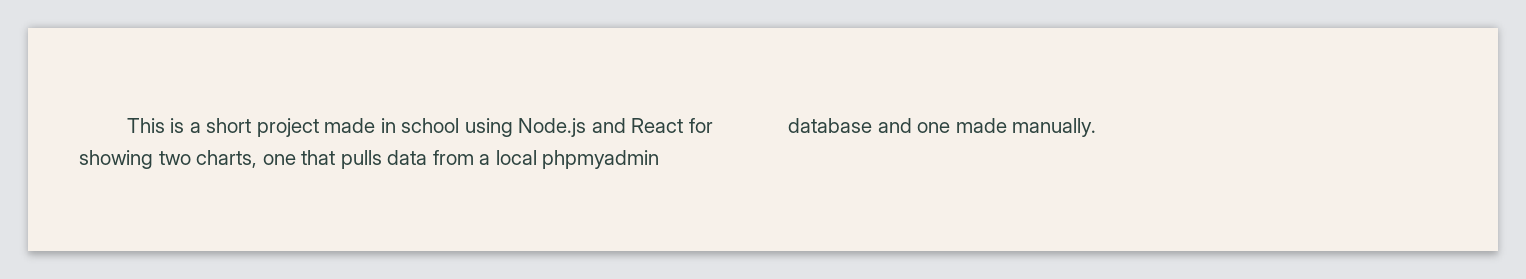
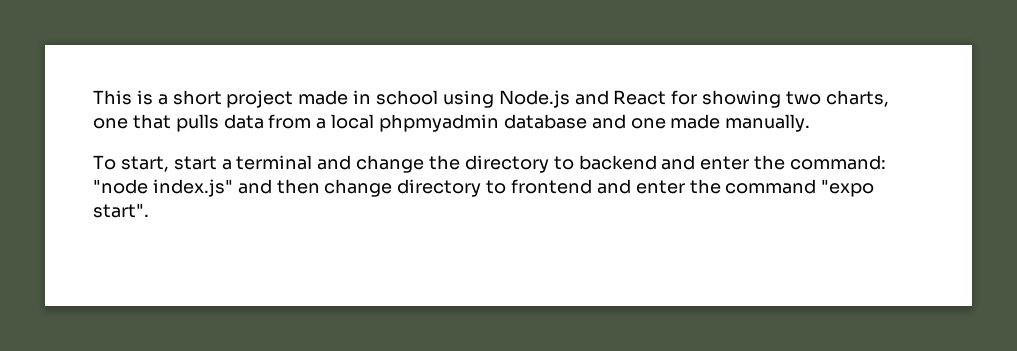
+ To start, start a terminal and change the directory to backend and enter the command: "node index.js" and then change directory to frontend and enter the command "expo start".

